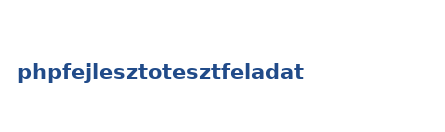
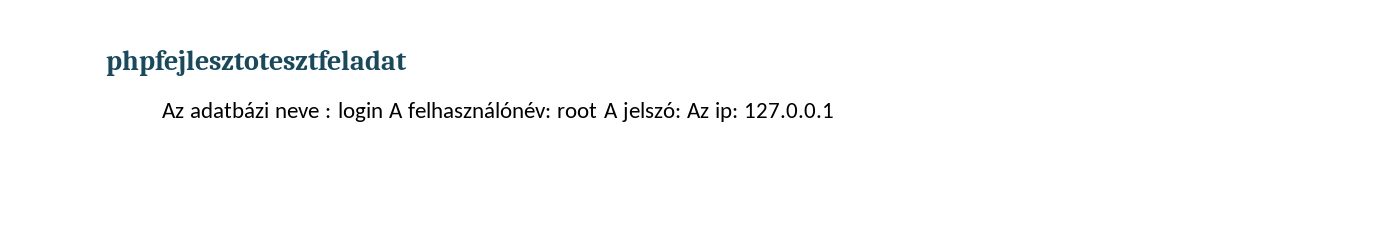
+ Az adatbázi neve : login A felhasználónév: root A jelszó: Az ip: 127.0.0.1

